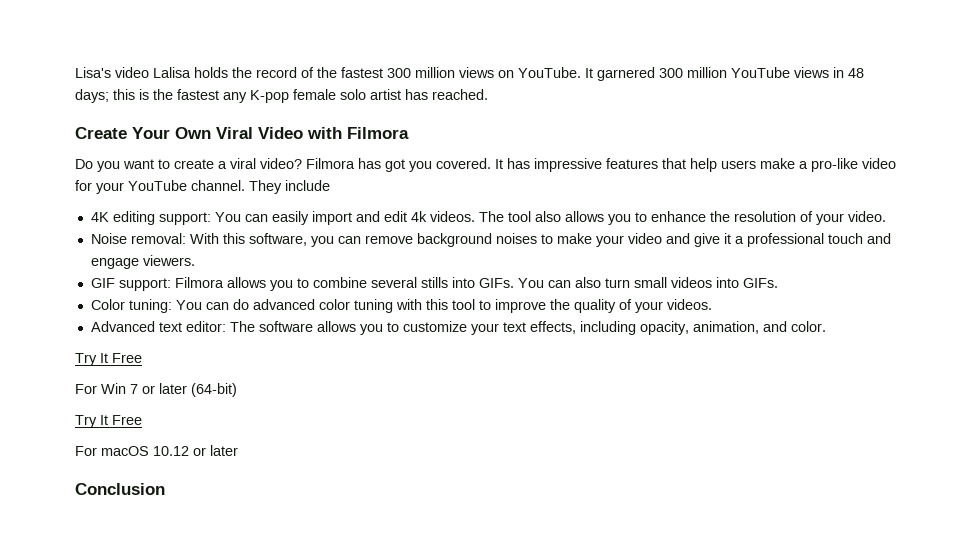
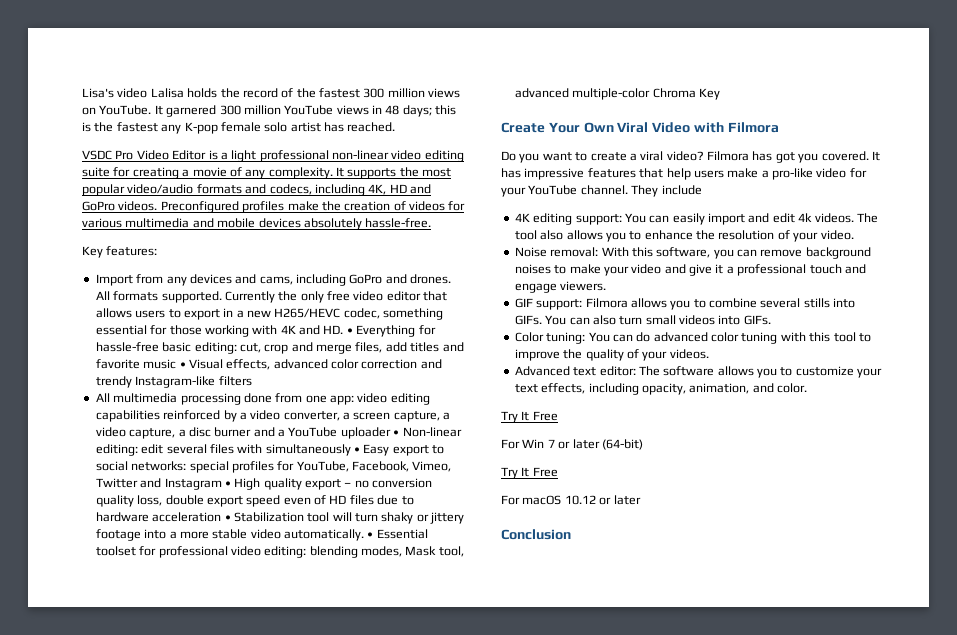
+ VSDC Pro Video Editor is a light professional non-linear video editing suite for creating a movie of any complexity. It supports the most popular video/audio formats and codecs, including 4K, HD and GoPro videos. Preconfigured profiles make the creation of videos for various multimedia and mobile devices absolutely hassle-free.
+ Key features:
+ Import from any devices and cams, including GoPro and drones. All formats supported. Сurrently the only free video editor that allows users to export in a new H265/HEVC codec, something essential for those working with 4K and HD. • Everything for hassle-free basic editing: cut, crop and merge files, add titles and favorite music • Visual effects, advanced color correction and trendy Instagram-like filters
+ All multimedia processing done from one app: video editing capabilities reinforced by a video converter, a screen capture, a video capture, a disc burner and a YouTube uploader • Non-linear editing: edit several files with simultaneously • Easy export to social networks: special profiles for YouTube, Facebook, Vimeo, Twitter and Instagram • High quality export – no conversion quality loss, double export speed even of HD files due to hardware acceleration • Stabilization tool will turn shaky or jittery footage into a more stable video automatically. • Essential toolset for professional video editing: blending modes, Mask tool, advanced multiple-color Chroma Key

